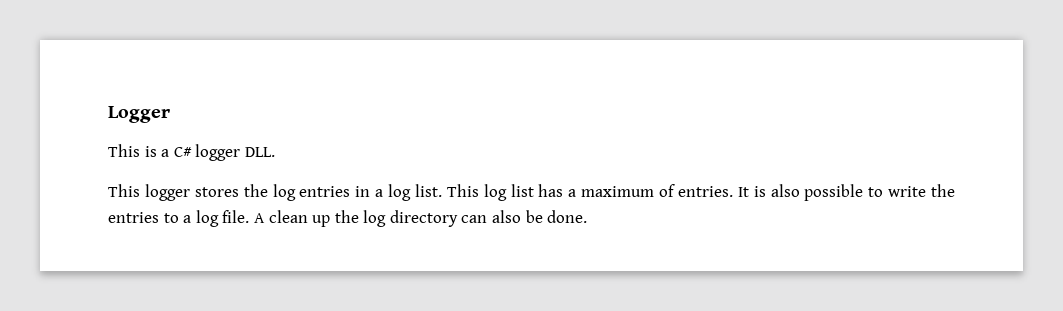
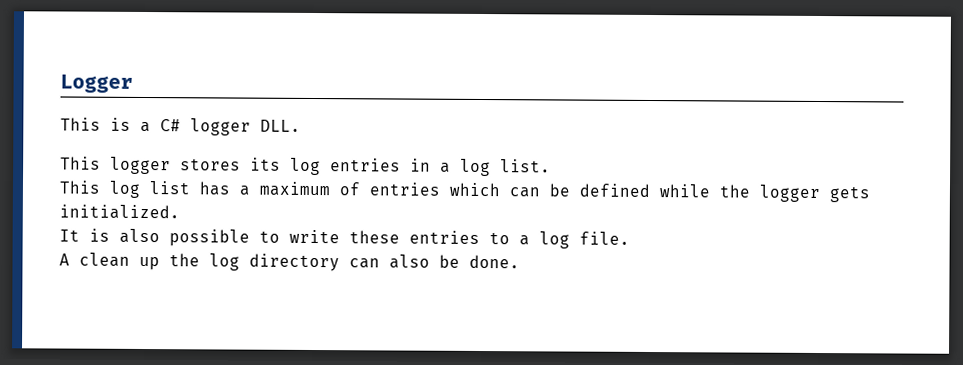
- This logger stores the log entries in a log list. This log list has a maximum of entries. It is also possible to write the entries to a log file. A clean up the log directory can also be done.
+ This logger stores its log entries in a log list.
+ This log list has a maximum of entries which can be defined while the logger gets initialized.
+ It is also possible to write these entries to a log file.
+ A clean up the log directory can also be done.

